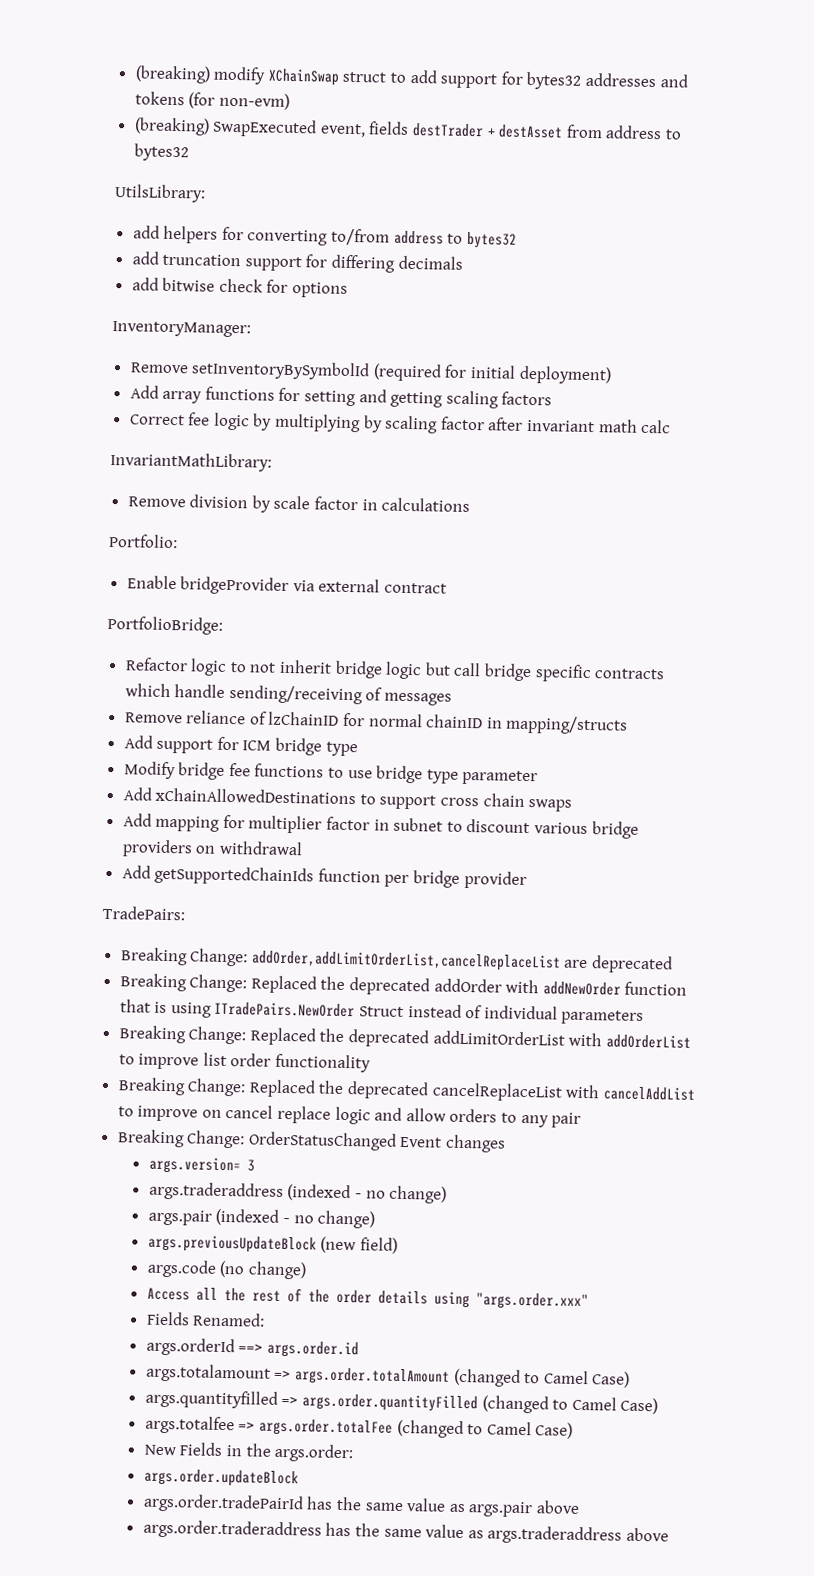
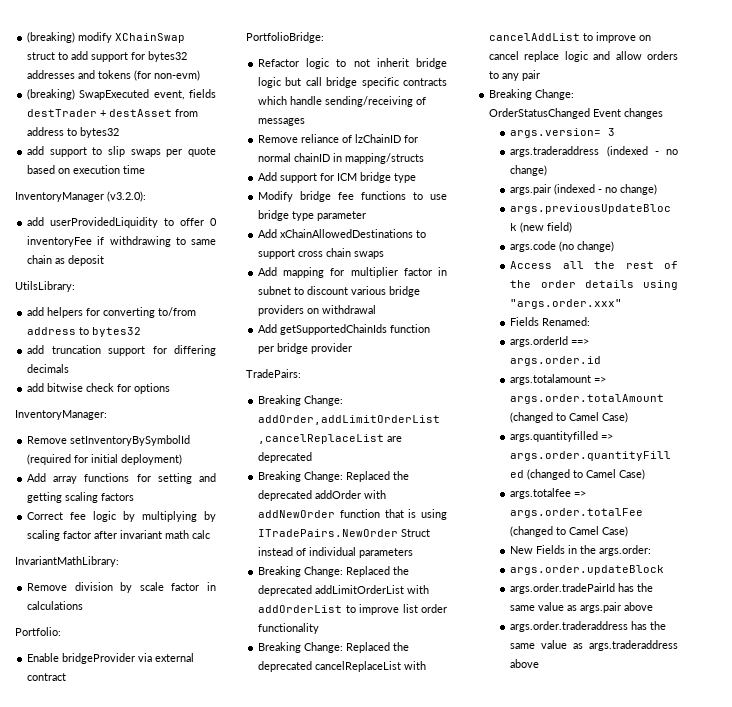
+ add support to slip swaps per quote based on execution time
+ InventoryManager (v3.2.0):
+ add userProvidedLiquidity to offer 0 inventoryFee if withdrawing to same chain as deposit

